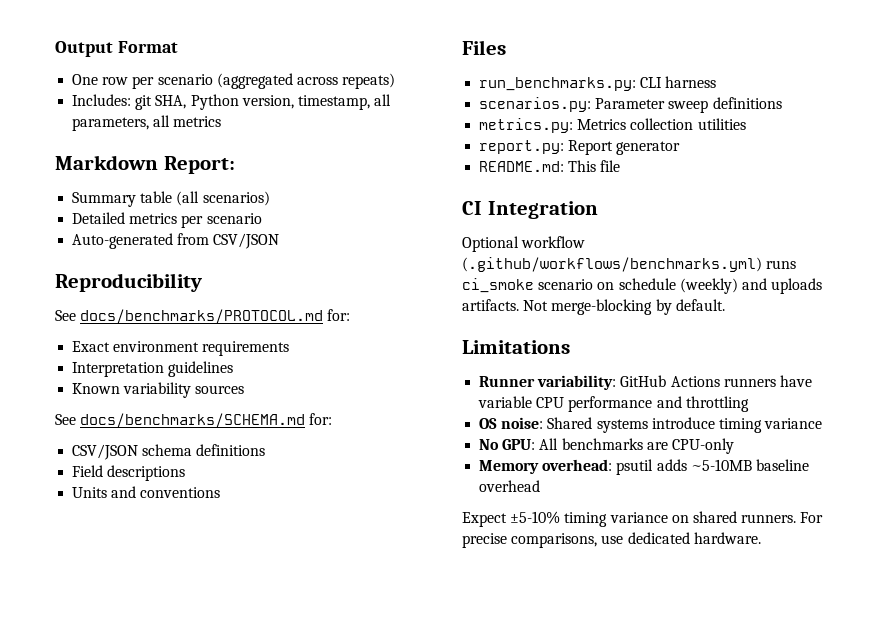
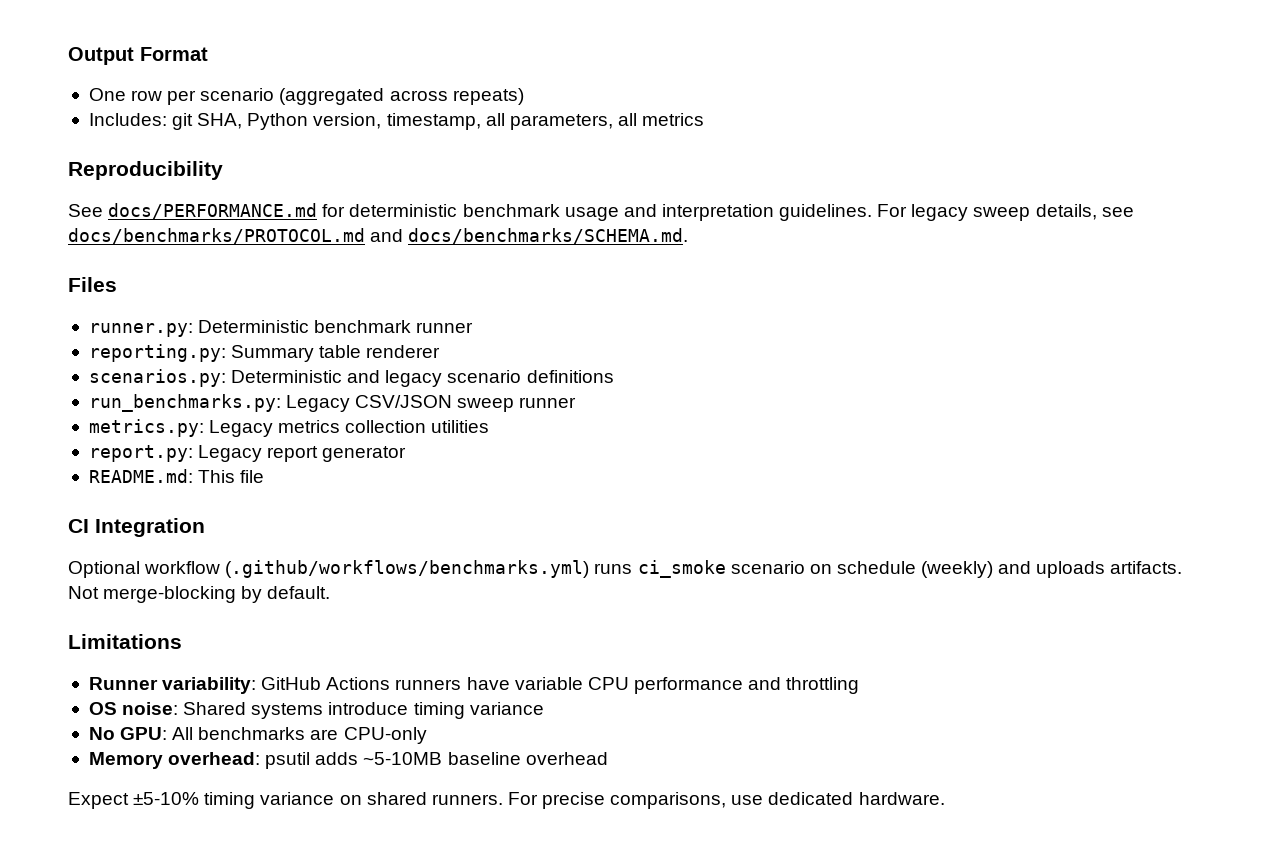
- Markdown Report:
- Summary table (all scenarios)
- Detailed metrics per scenario
- Auto-generated from CSV/JSON
  Reproducibility
- See docs/benchmarks/PROTOCOL.md for:
- Exact environment requirements
- Interpretation guidelines
- Known variability sources
- See docs/benchmarks/SCHEMA.md for:
- CSV/JSON schema definitions
- Field descriptions
- Units and conventions
+ See docs/PERFORMANCE.md for deterministic benchmark usage and interpretation guidelines. For legacy sweep details, see docs/benchmarks/PROTOCOL.md and docs/benchmarks/SCHEMA.md.
  Files
- run_benchmarks.py: CLI harness
- scenarios.py: Parameter sweep definitions
+ runner.py: Deterministic benchmark runner
+ reporting.py: Summary table renderer
+ scenarios.py: Deterministic and legacy scenario definitions
+ run_benchmarks.py: Legacy CSV/JSON sweep runner
- metrics.py: Metrics collection utilities
+ metrics.py: Legacy metrics collection utilities
- report.py: Report generator
+ report.py: Legacy report generator

